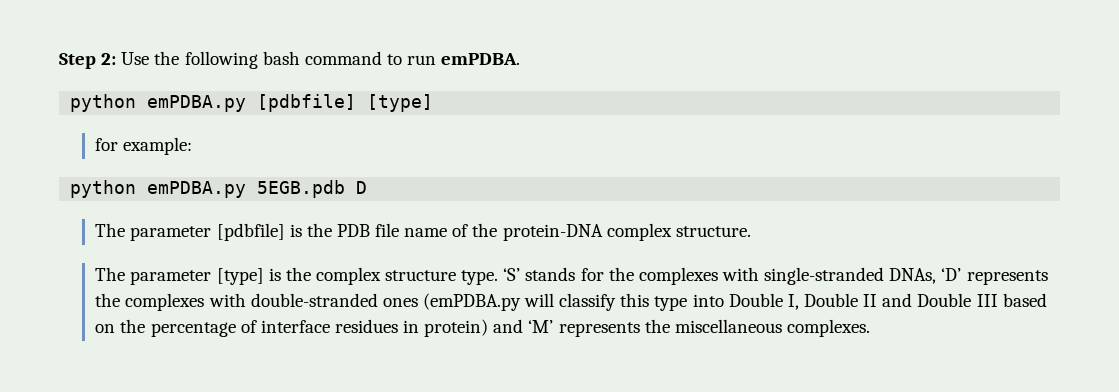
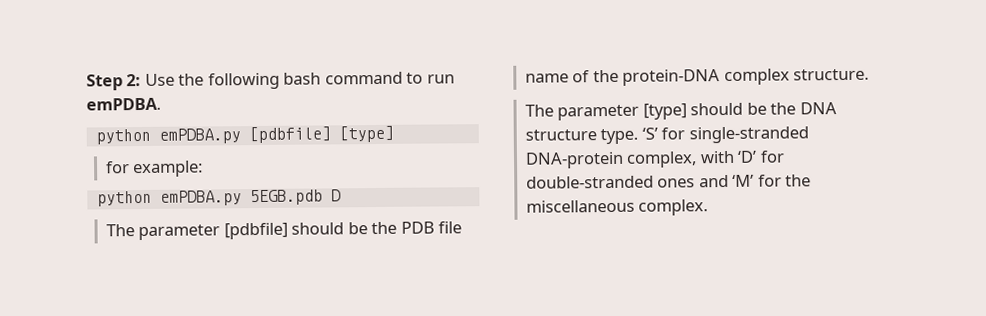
- The parameter [pdbfile] is the PDB file name of the protein-DNA complex structure.
+ The parameter [pdbfile] should be the PDB file name of the protein-DNA complex structure.
- The parameter [type] is the complex structure type. ‘S’ stands for the complexes with single-stranded DNAs, ‘D’ represents the complexes with double-stranded ones (emPDBA.py will classify this type into Double I, Double II and Double III based on the percentage of interface residues in protein) and ‘M’ represents the miscellaneous complexes.
+ The parameter [type] should be the DNA structure type. ‘S’ for single-stranded DNA-protein complex, with ‘D’ for double-stranded ones and ‘M’ for the miscellaneous complex.

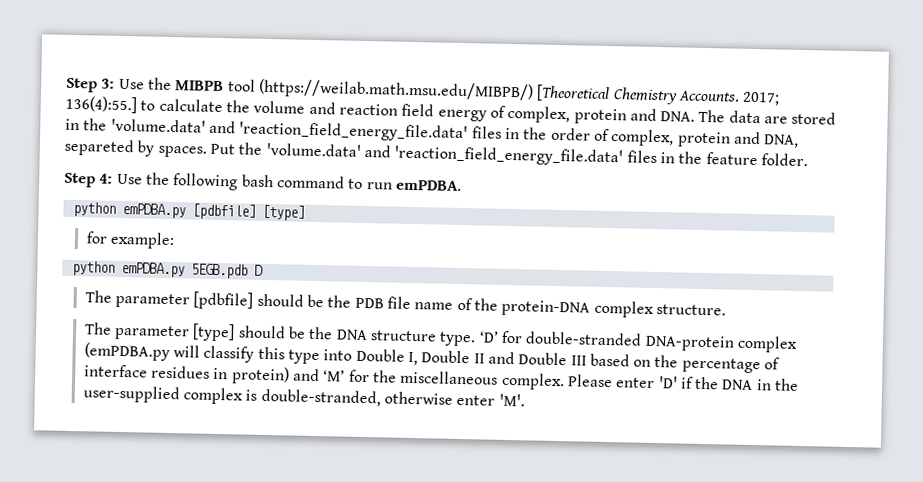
- Step 2: Use the following bash command to run emPDBA.
+ Step 3: Use the MIBPB tool (https://weilab.math.msu.edu/MIBPB/) [Theoretical Chemistry Accounts. 2017; 136(4):55.] to calculate the volume and reaction field energy of complex, protein and DNA. The data are stored in the 'volume.data' and 'reaction_field_energy_file.data' files in the order of complex, protein and DNA, separeted by spaces. Put the 'volume.data' and 'reaction_field_energy_file.data' files in the feature folder.
+ Step 4: Use the following bash command to run emPDBA.
- ‘S’ for single-stranded DNA-protein complex, with ‘D’ for double-stranded ones and ‘M’ for the miscellaneous complex.
+ ‘D’ for double-stranded DNA-protein complex (emPDBA.py will classify this type into Double I, Double II and Double III based on the percentage of interface residues in protein) and ‘M’ for the miscellaneous complex.
+ Please enter 'D' if the DNA in the user-supplied complex is double-stranded, otherwise enter 'M'.

